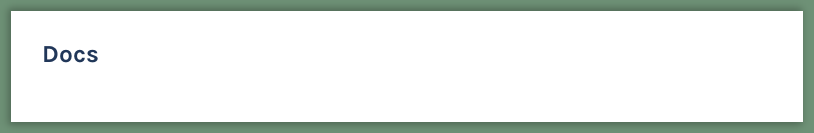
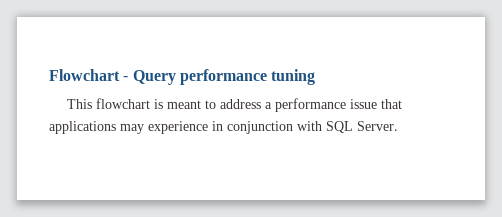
- Docs
+ Flowchart - Query performance tuning
+ This flowchart is meant to address a performance issue that applications may experience in conjunction with SQL Server.

